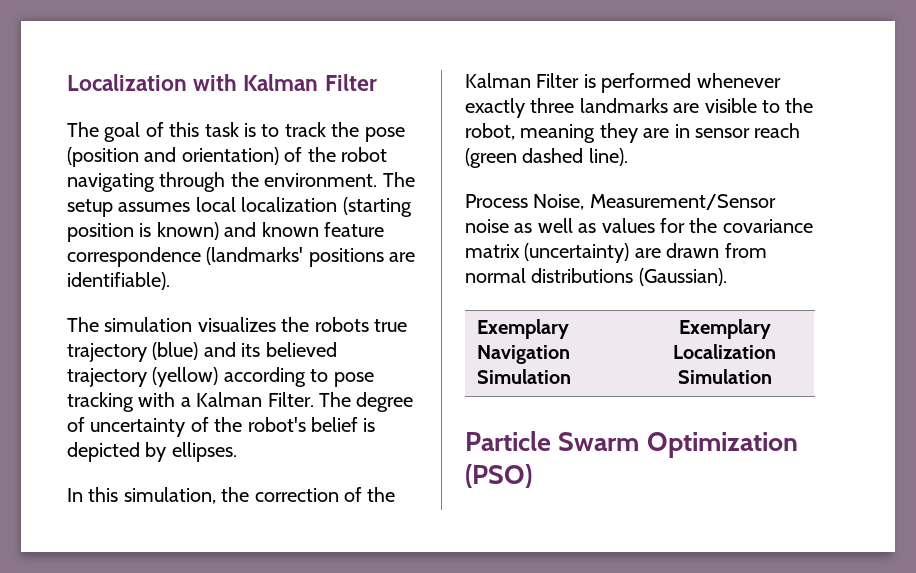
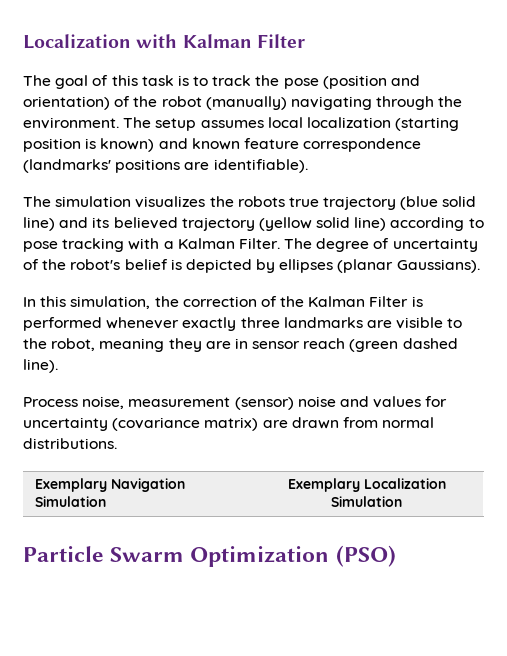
- The goal of this task is to track the pose (position and orientation) of the robot navigating through the environment.
+ The goal of this task is to track the pose (position and orientation) of the robot (manually) navigating through the environment.
- The simulation visualizes the robots true trajectory (blue) and its believed trajectory (yellow) according to pose tracking with a Kalman Filter.
+ The simulation visualizes the robots true trajectory (blue solid line) and its believed trajectory (yellow solid line) according to pose tracking with a Kalman Filter.
- The degree of uncertainty of the robot's belief is depicted by ellipses.
+ The degree of uncertainty of the robot's belief is depicted by ellipses (planar Gaussians).
- Process Noise, Measurement/Sensor noise as well as values for the covariance matrix (uncertainty) are drawn from normal distributions (Gaussian).
+ Process noise, measurement (sensor) noise and values for uncertainty (covariance matrix) are drawn from normal distributions.

